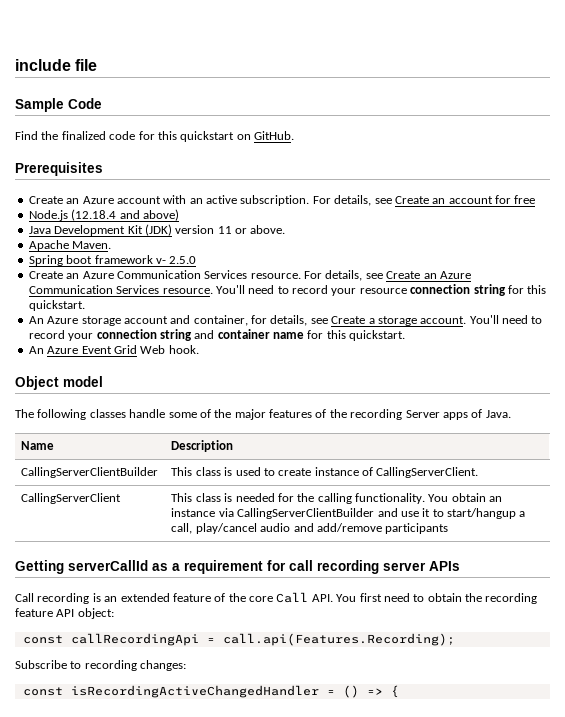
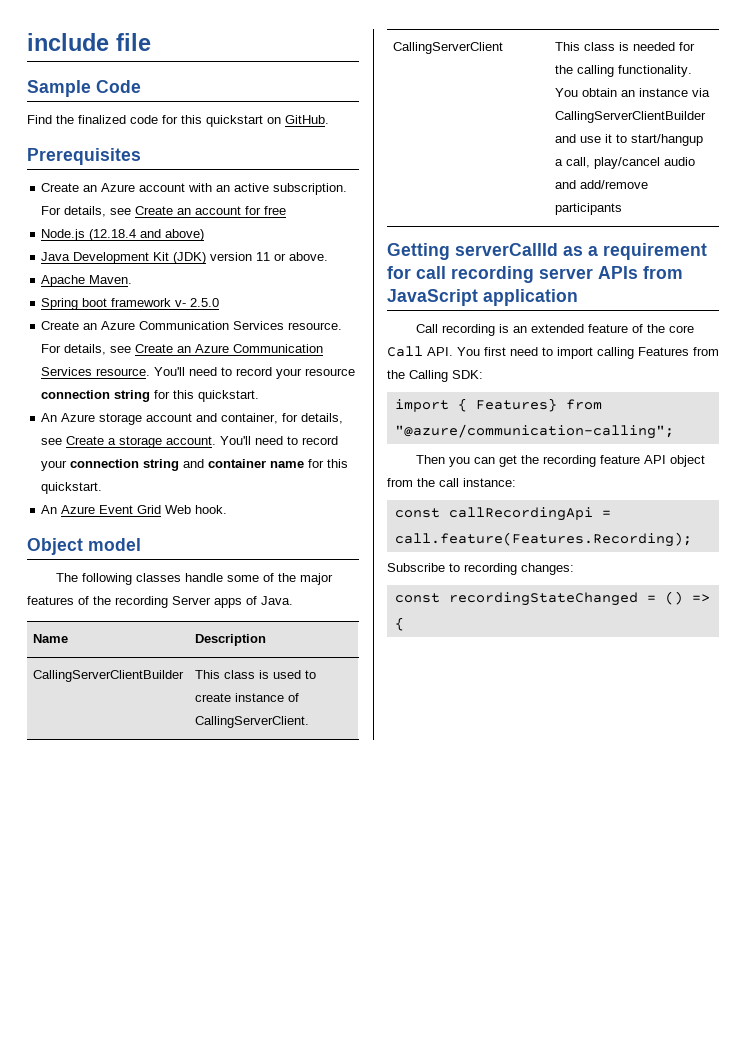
- Getting serverCallId as a requirement for call recording server APIs
+ Getting serverCallId as a requirement for call recording server APIs from JavaScript application
- Call recording is an extended feature of the core Call API. You first need to obtain the recording feature API object:
+ Call recording is an extended feature of the core Call API. You first need to import calling Features from the Calling SDK:
+ import { Features} from "@azure/communication-calling";
+ Then you can get the recording feature API object from the call instance:
- const callRecordingApi = call.api(Features.Recording);
+ const callRecordingApi = call.feature(Features.Recording);
- const isRecordingActiveChangedHandler = () => {
+ const recordingStateChanged = () => {

